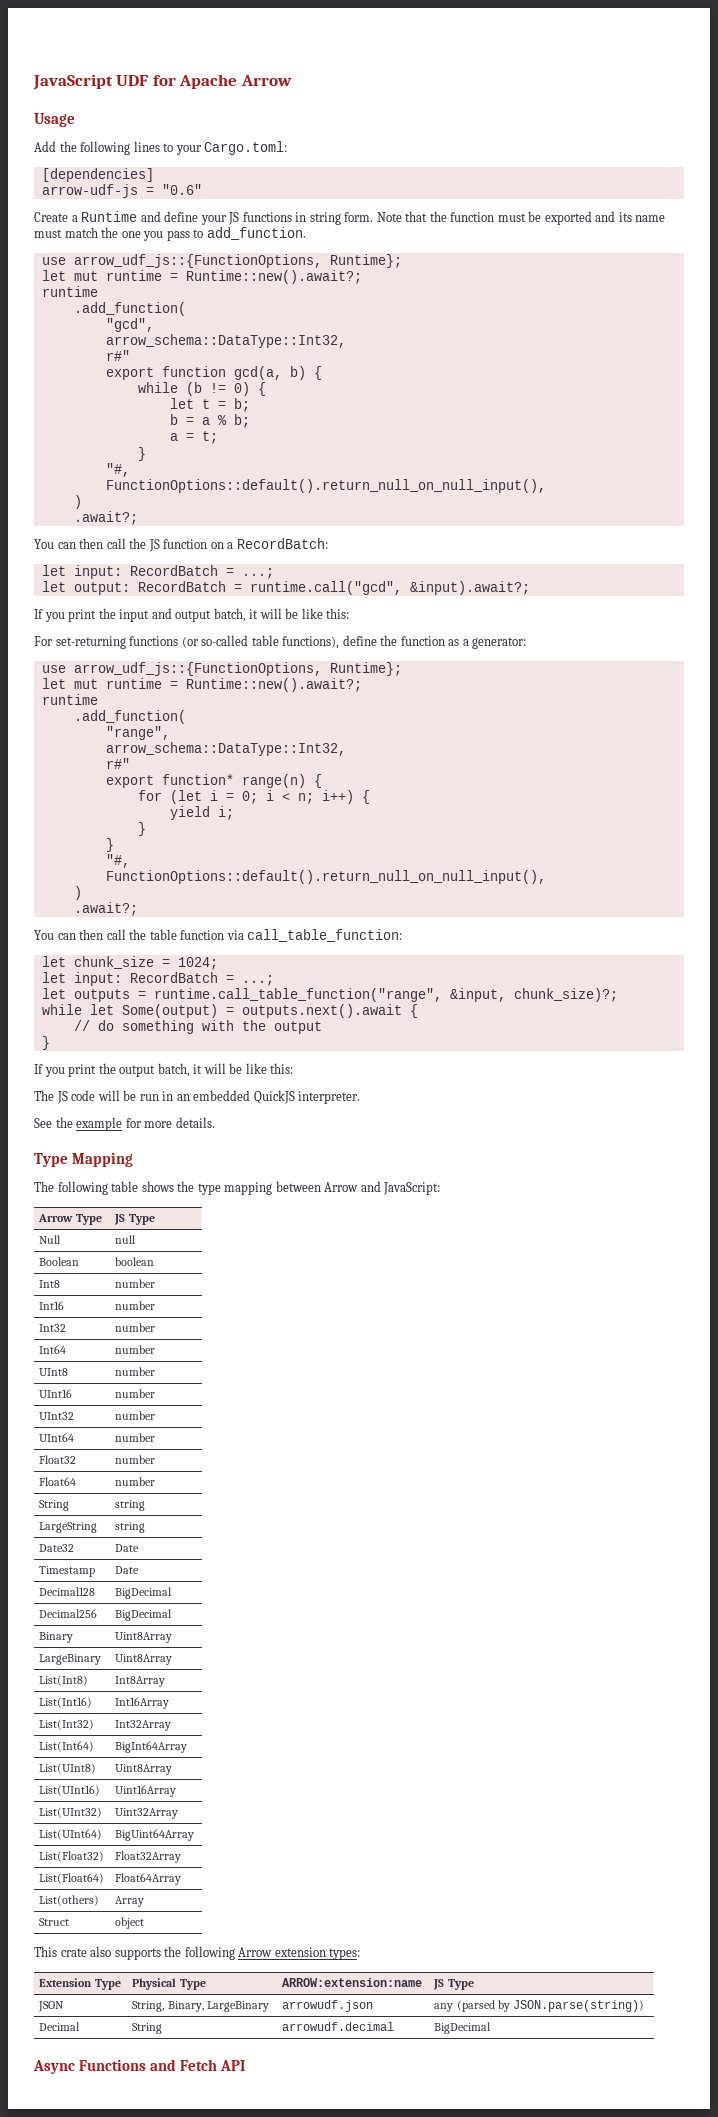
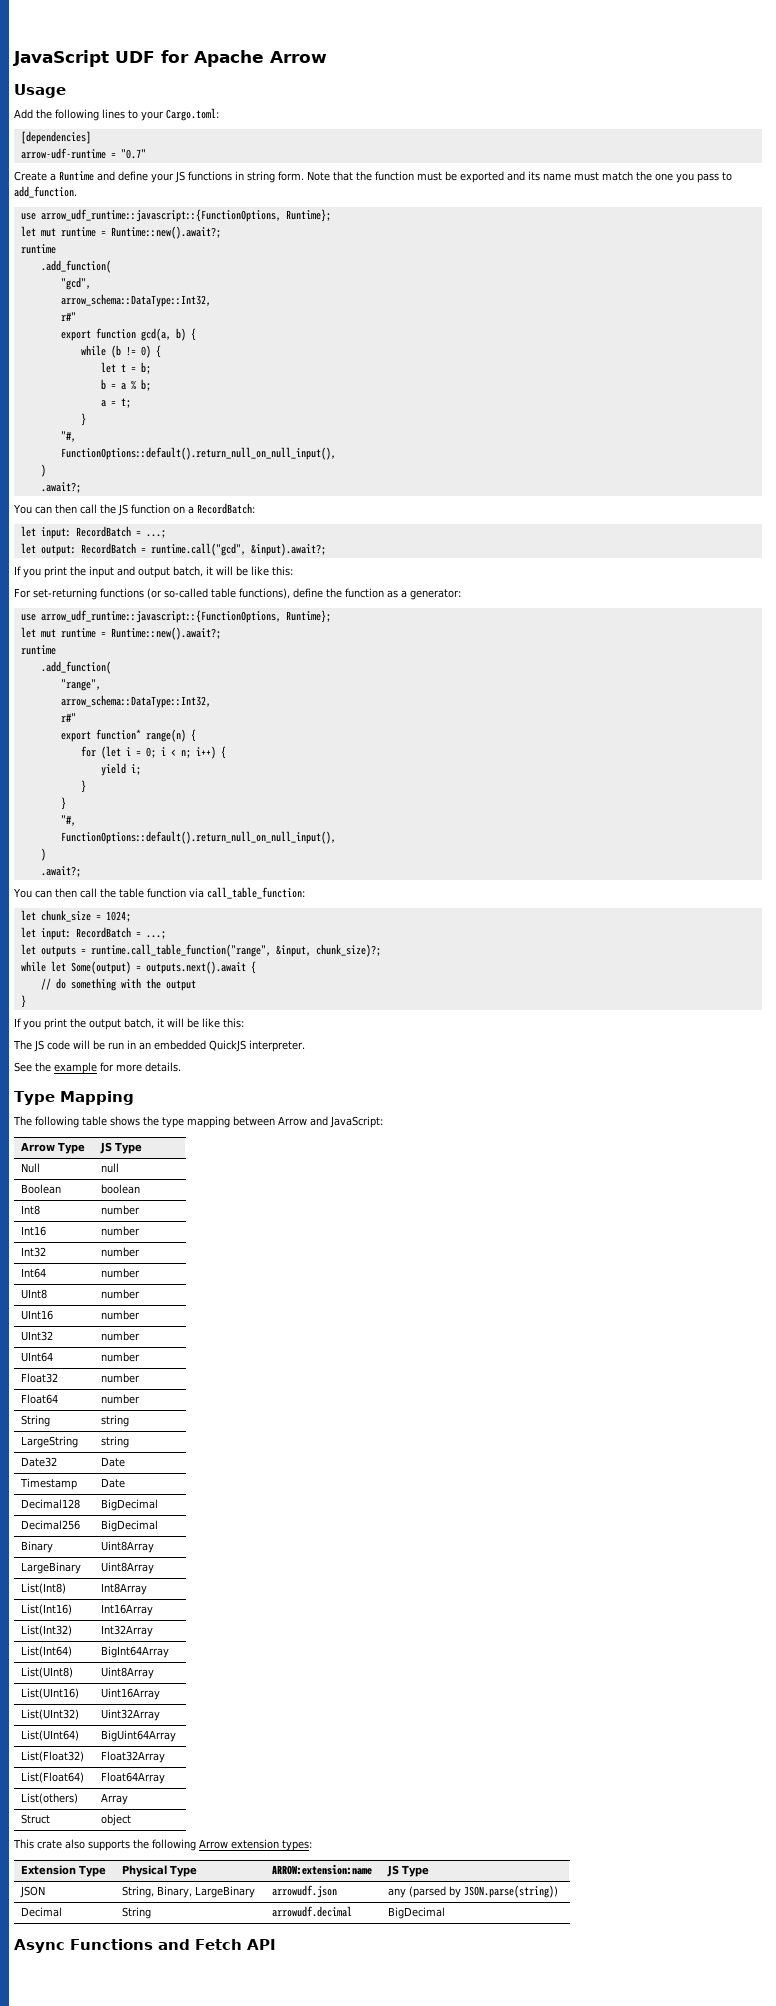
- arrow-udf-js = "0.6"
+ arrow-udf-runtime = "0.7"
  Note that the function must be exported and its name must match the one you pass to add_function.
- use arrow_udf_js::{FunctionOptions, Runtime};
+ use arrow_udf_runtime::javascript::{FunctionOptions, Runtime};
  For set-returning functions (or so-called table functions), define the function as a generator:
- use arrow_udf_js::{FunctionOptions, Runtime};
+ use arrow_udf_runtime::javascript::{FunctionOptions, Runtime};

